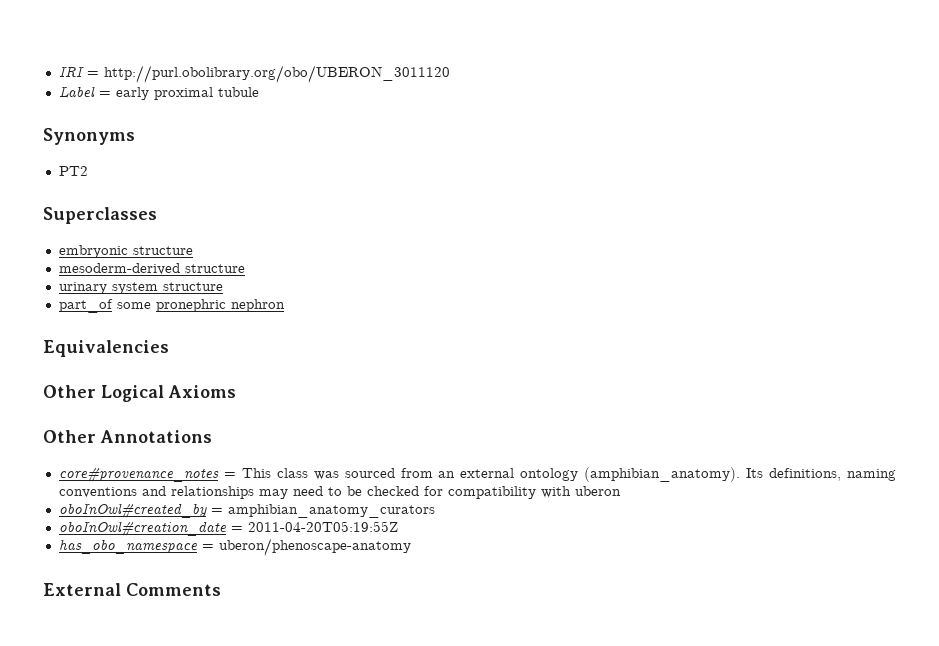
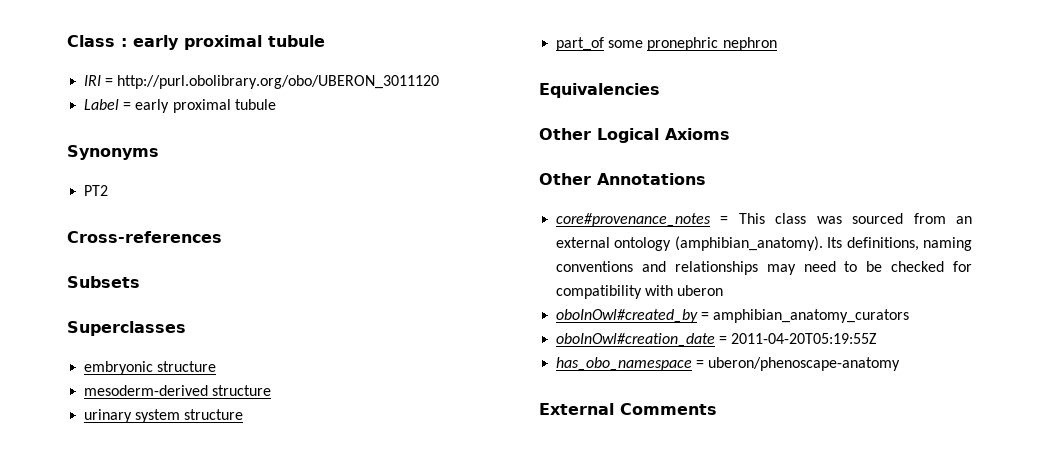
+ Class : early proximal tubule
+ Cross-references
+ Subsets

